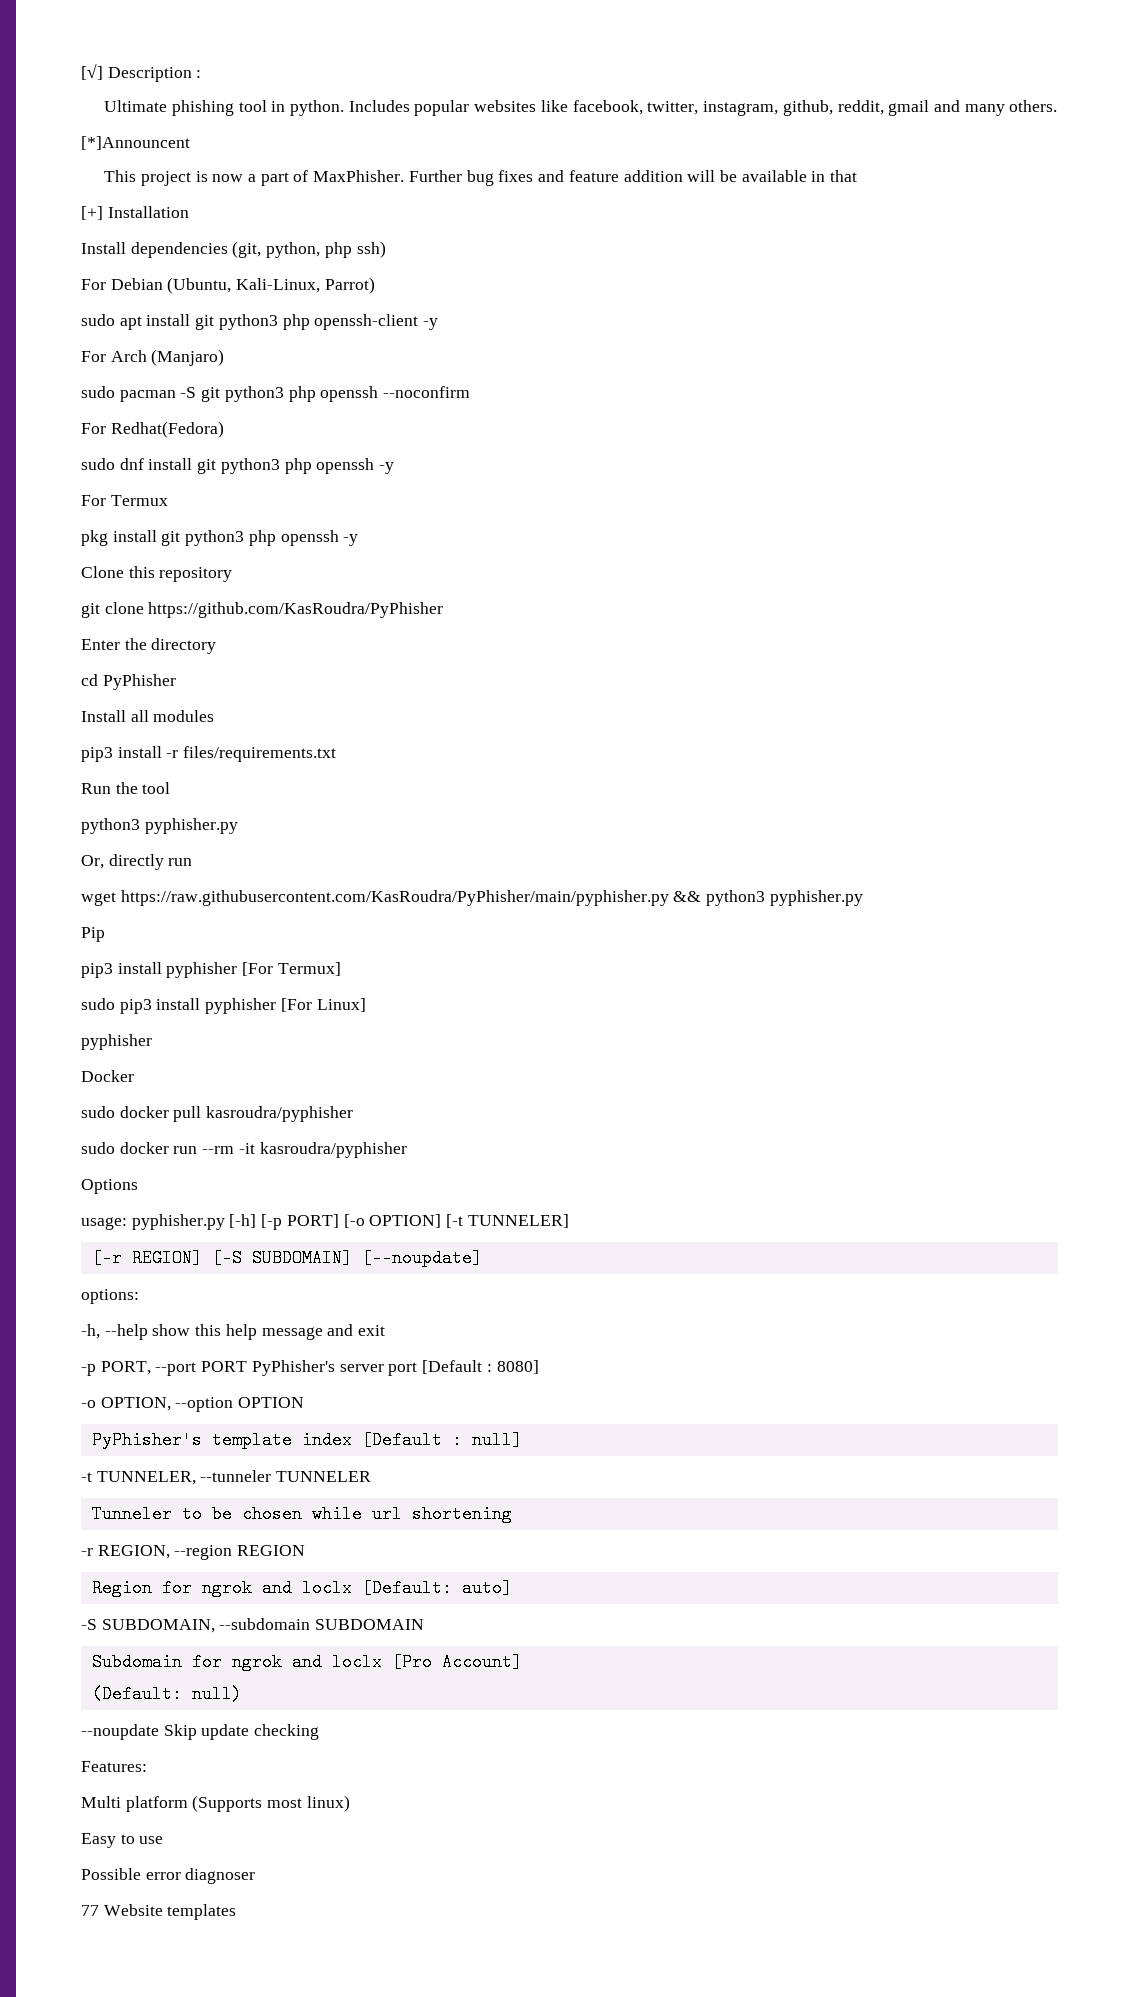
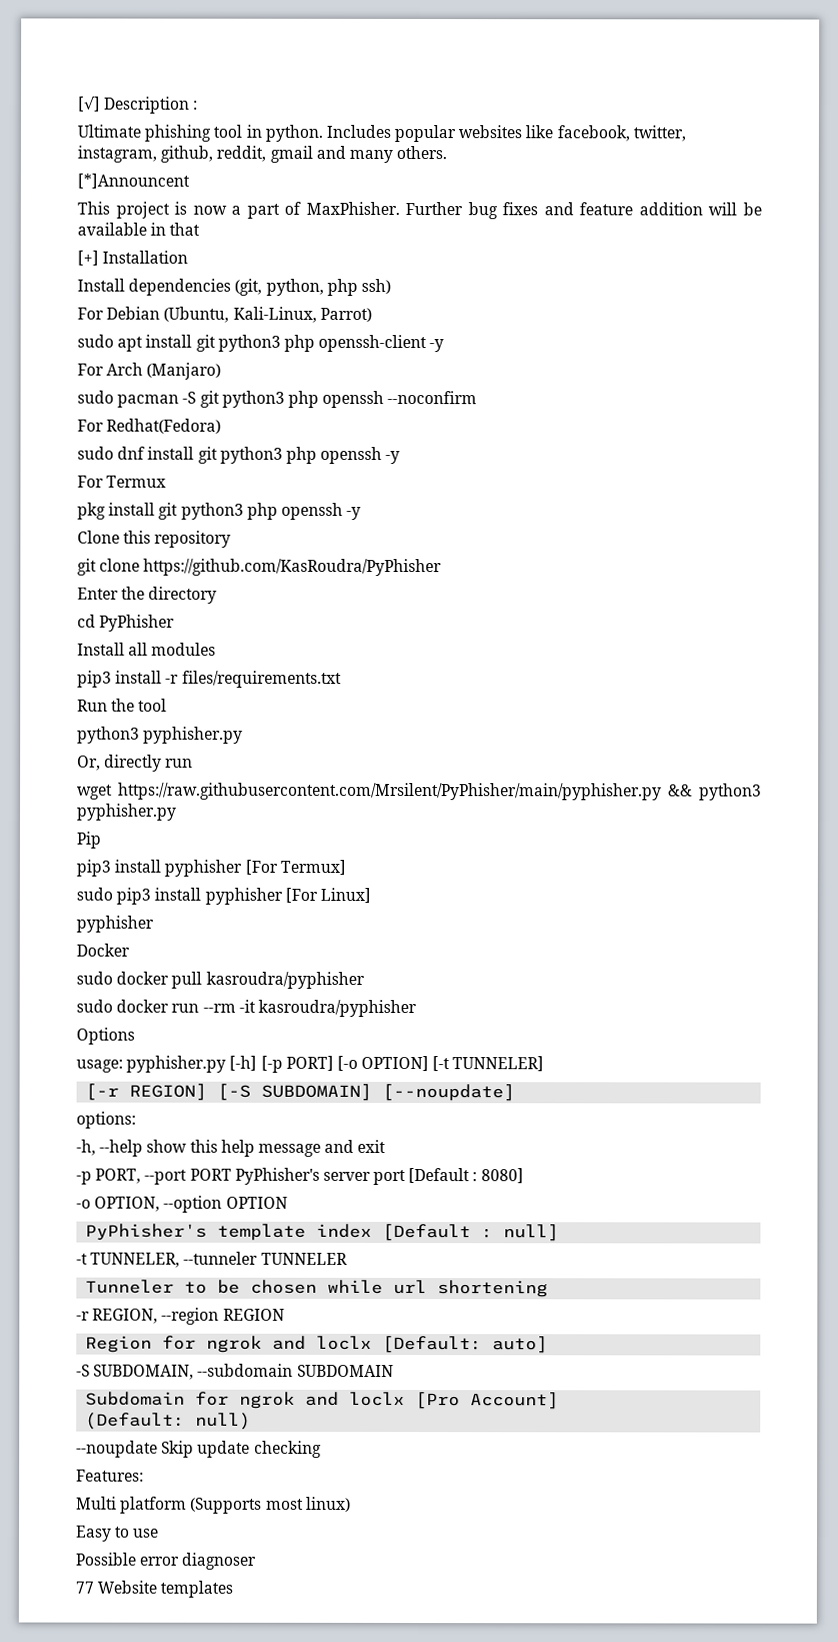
- wget https://raw.githubusercontent.com/KasRoudra/PyPhisher/main/pyphisher.py && python3 pyphisher.py
+ wget https://raw.githubusercontent.com/Mrsilent/PyPhisher/main/pyphisher.py && python3 pyphisher.py

